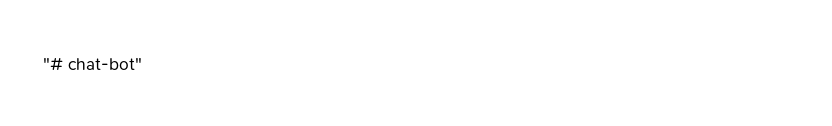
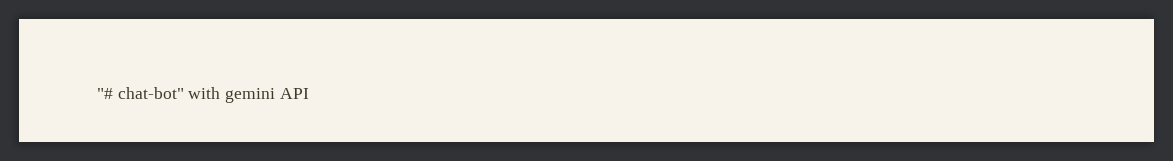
- "# chat-bot"
+ "# chat-bot" with gemini API

